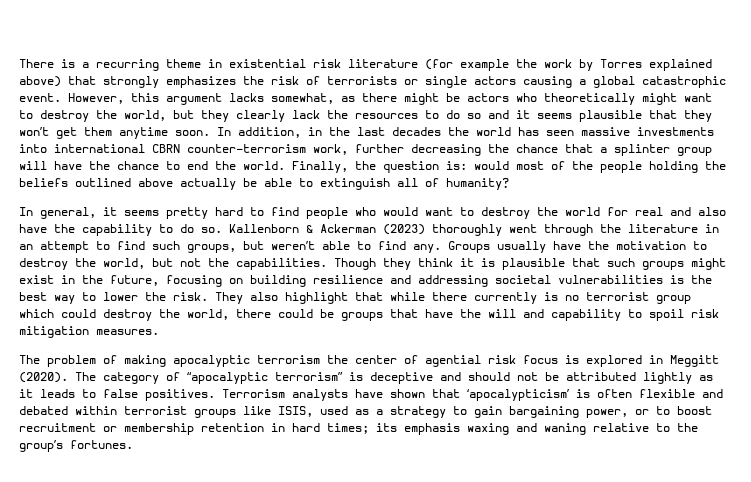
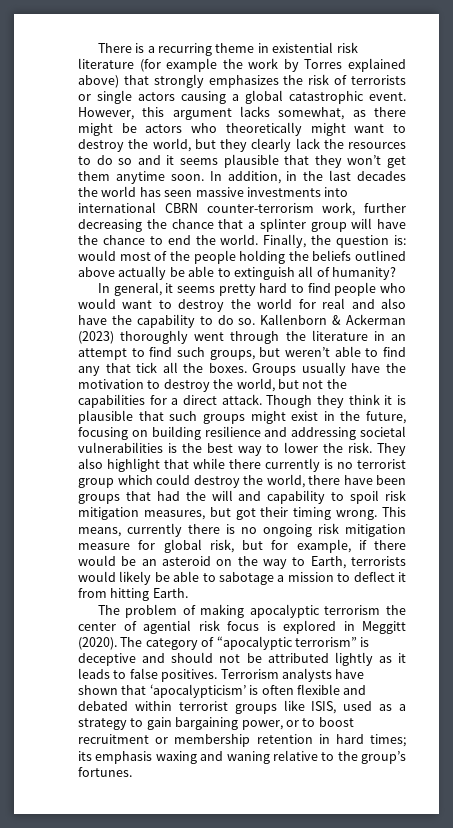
- Kallenborn & Ackerman (2023) thoroughly went through the literature in an attempt to find such groups, but weren’t able to find any.
+ Kallenborn & Ackerman (2023) thoroughly went through the literature in an attempt to find such groups, but weren’t able to find any that tick all the boxes.
- Groups usually have the motivation to destroy the world, but not the capabilities.
+ Groups usually have the motivation to destroy the world, but not the capabilities for a direct attack.
- They also highlight that while there currently is no terrorist group which could destroy the world, there could be groups that have the will and capability to spoil risk mitigation measures.
+ They also highlight that while there currently is no terrorist group which could destroy the world, there have been groups that had the will and capability to spoil risk mitigation measures, but got their timing wrong. This means, currently there is no ongoing risk mitigation measure for global risk, but for example, if there would be an asteroid on the way to Earth, terrorists would likely be able to sabotage a mission to deflect it from hitting Earth.

